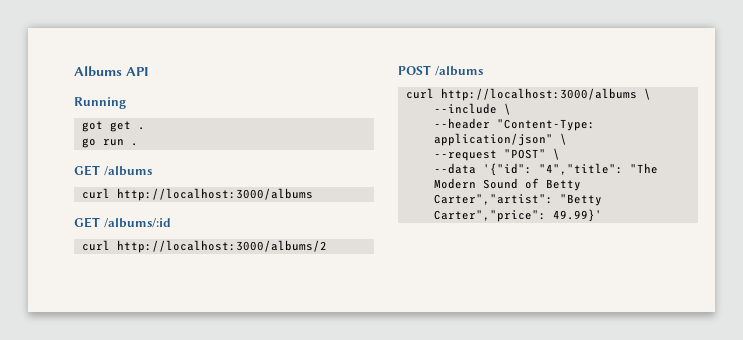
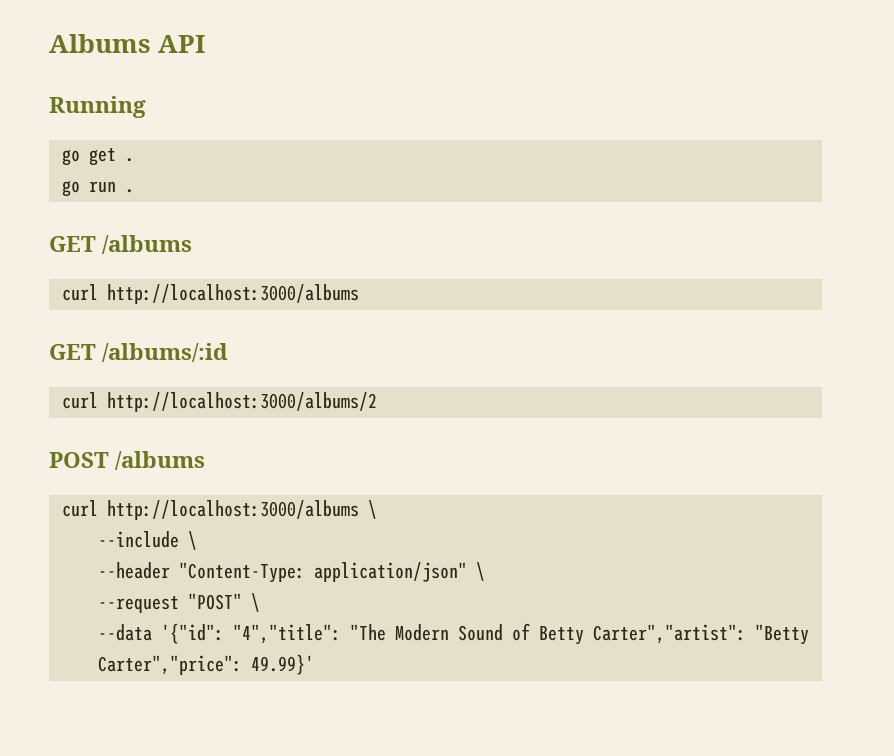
- got get .
+ go get .

